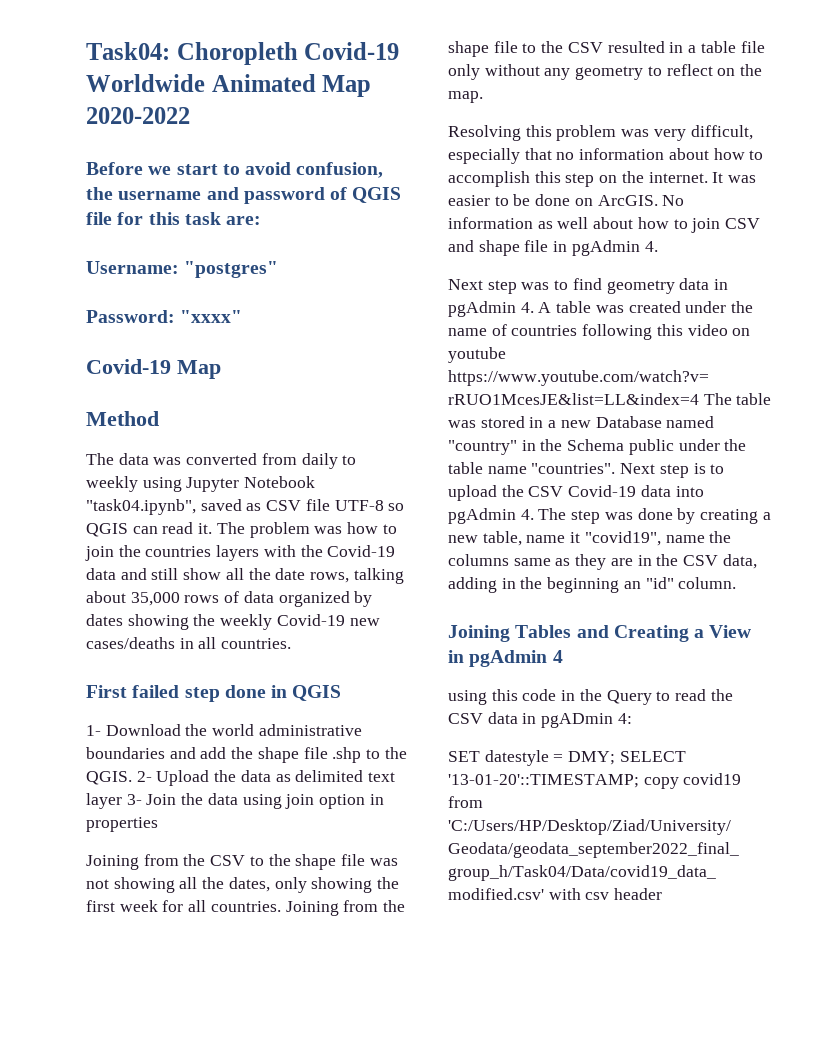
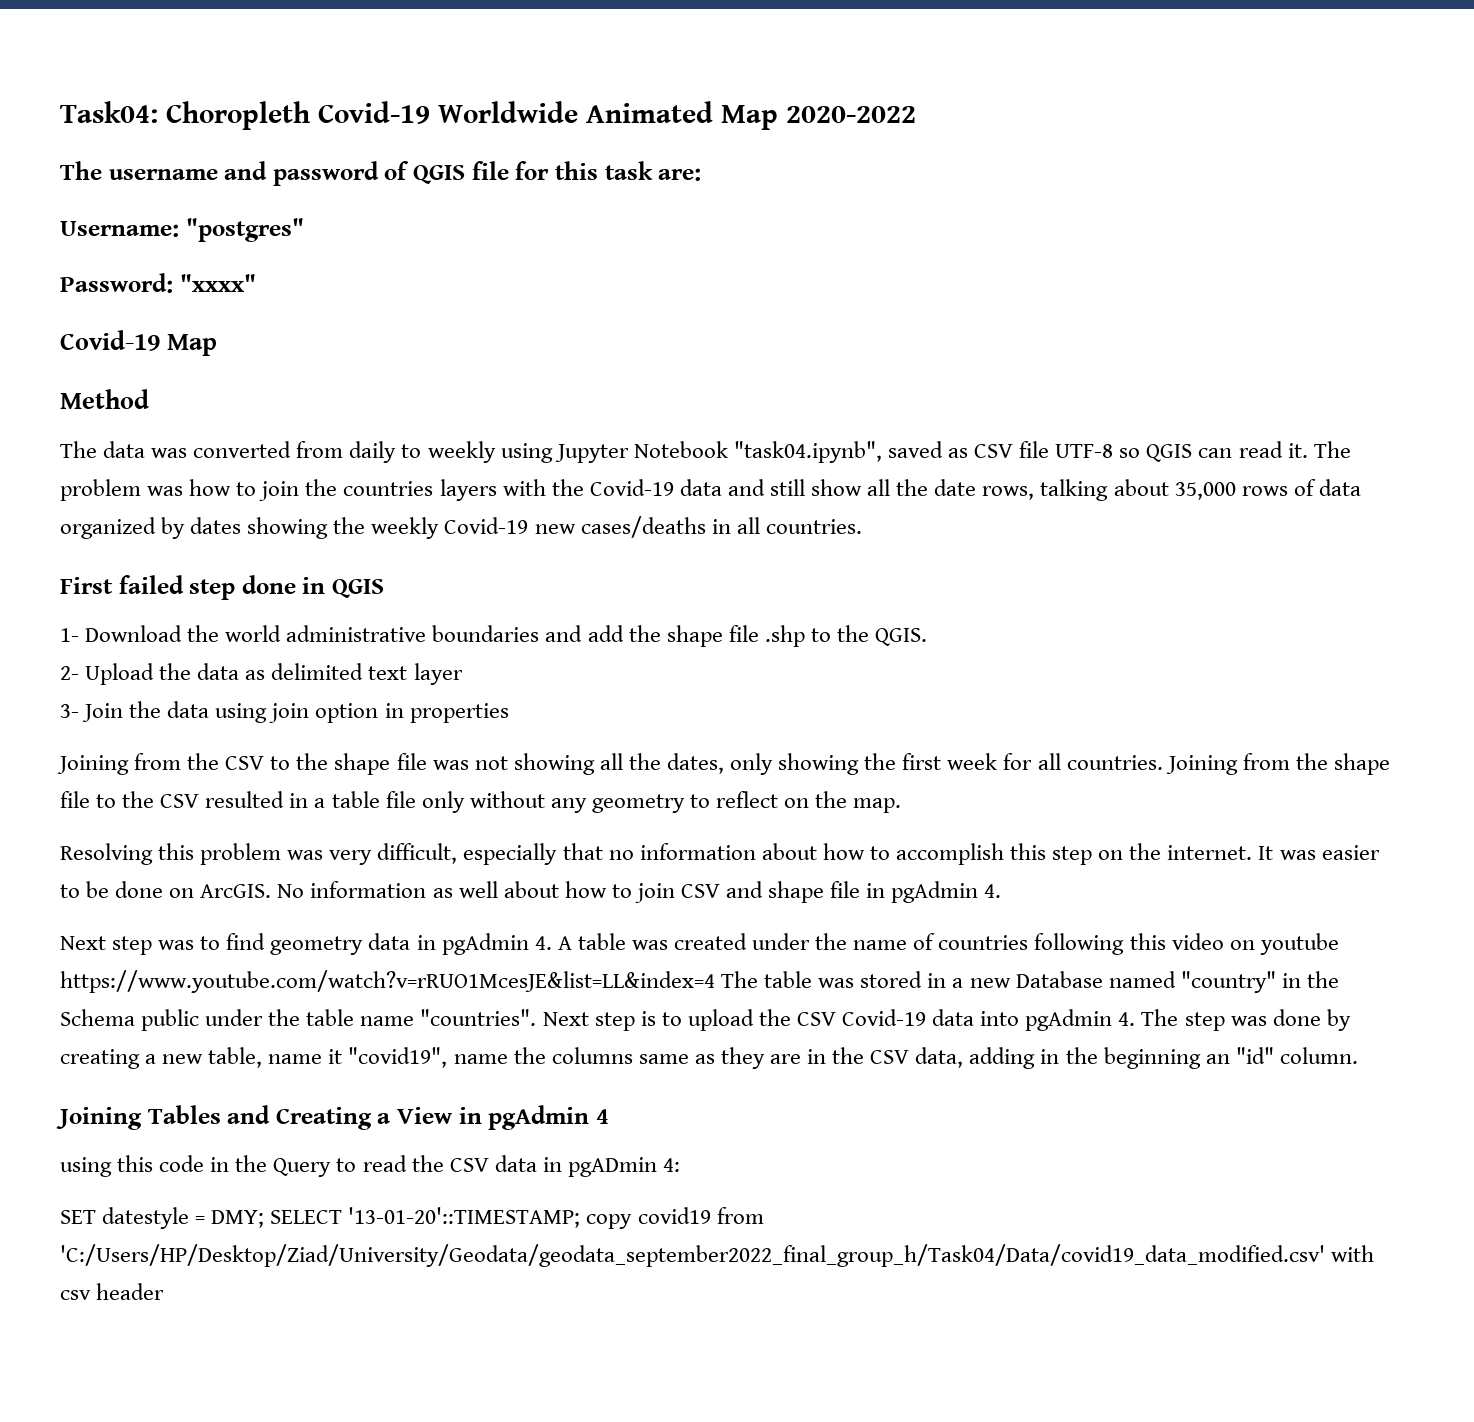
- Before we start to avoid confusion, the username and password of QGIS file for this task are:
+ The username and password of QGIS file for this task are:
- 1- Download the world administrative boundaries and add the shape file .shp to the QGIS. 2- Upload the data as delimited text layer 3- Join the data using join option in properties
+ 1- Download the world administrative boundaries and add the shape file .shp to the QGIS.
+ 2- Upload the data as delimited text layer
+ 3- Join the data using join option in properties

